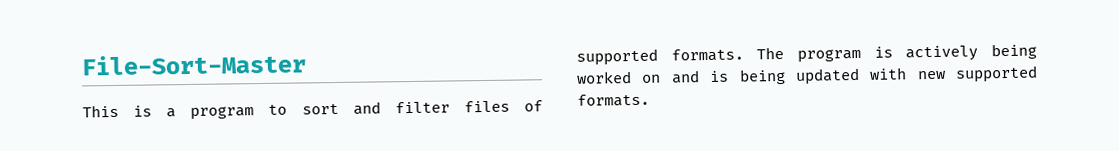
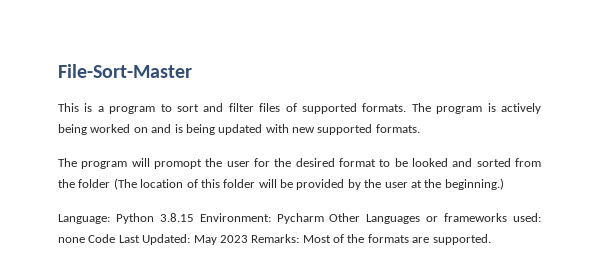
+ The program will promopt the user for the desired format to be looked and sorted from the folder (The location of this folder will be provided by the user at the beginning.)
+ Language: Python 3.8.15 Environment: Pycharm Other Languages or frameworks used: none Code Last Updated: May 2023 Remarks: Most of the formats are supported.

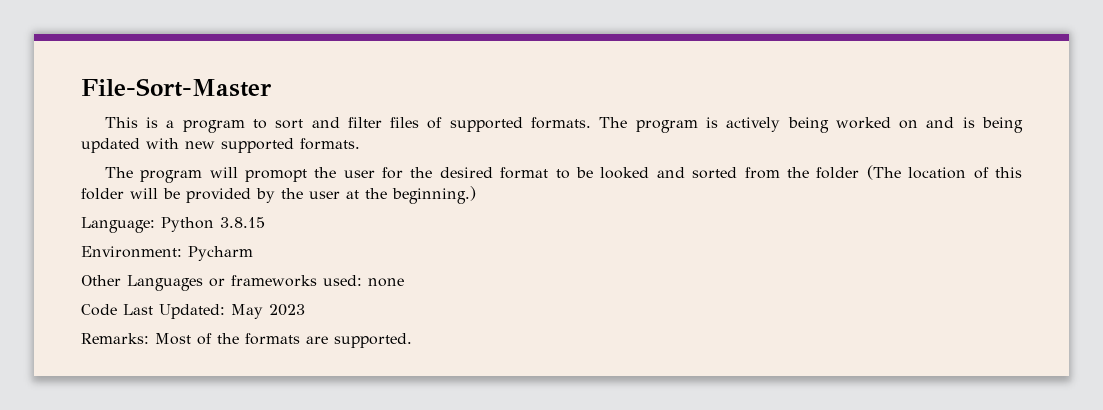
- Language: Python 3.8.15 Environment: Pycharm Other Languages or frameworks used: none Code Last Updated: May 2023 Remarks: Most of the formats are supported.
+ Language: Python 3.8.15
+ Environment: Pycharm
+ Other Languages or frameworks used: none
+ Code Last Updated: May 2023
+ Remarks: Most of the formats are supported.

